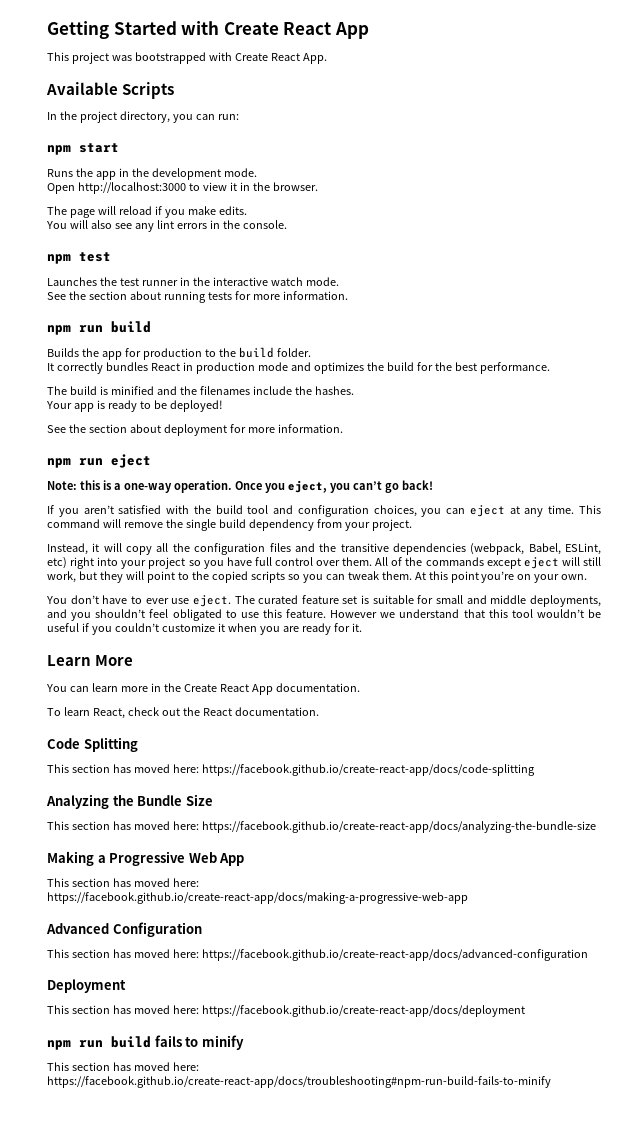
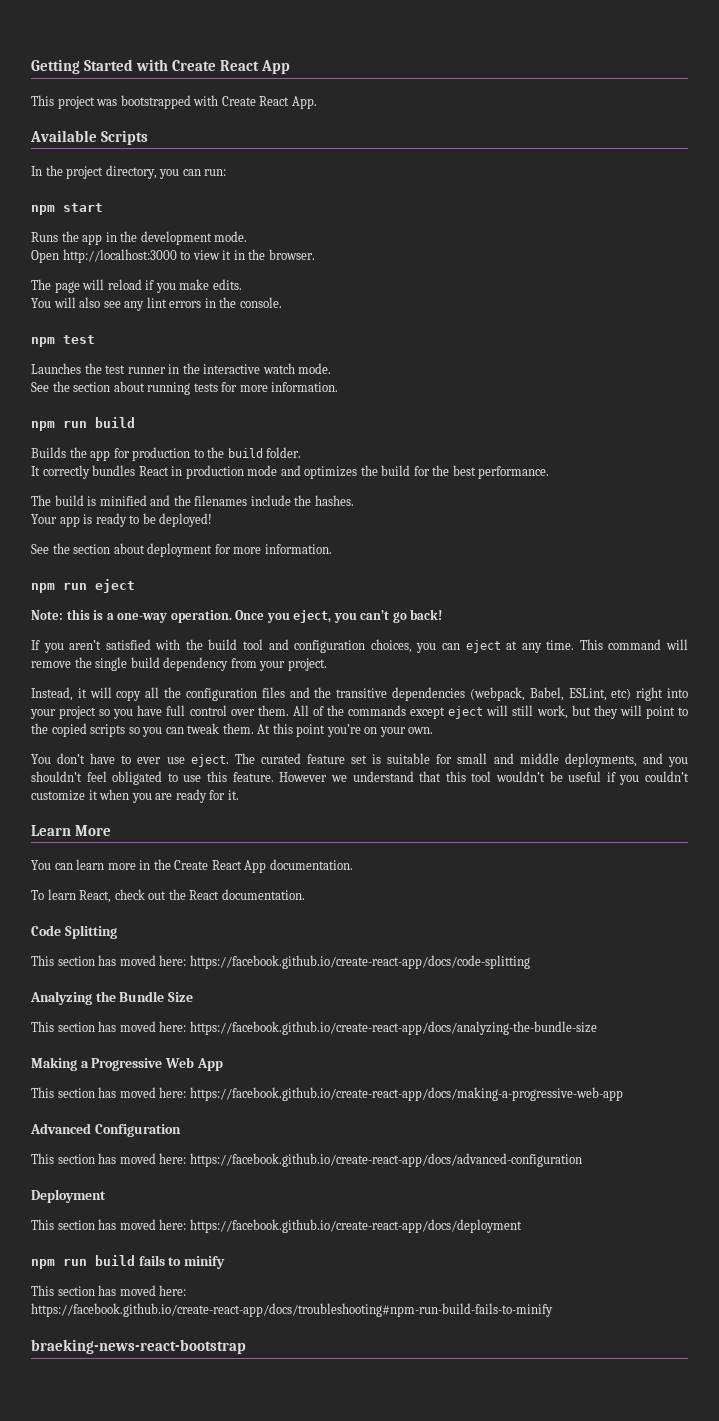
+ braeking-news-react-bootstrap

